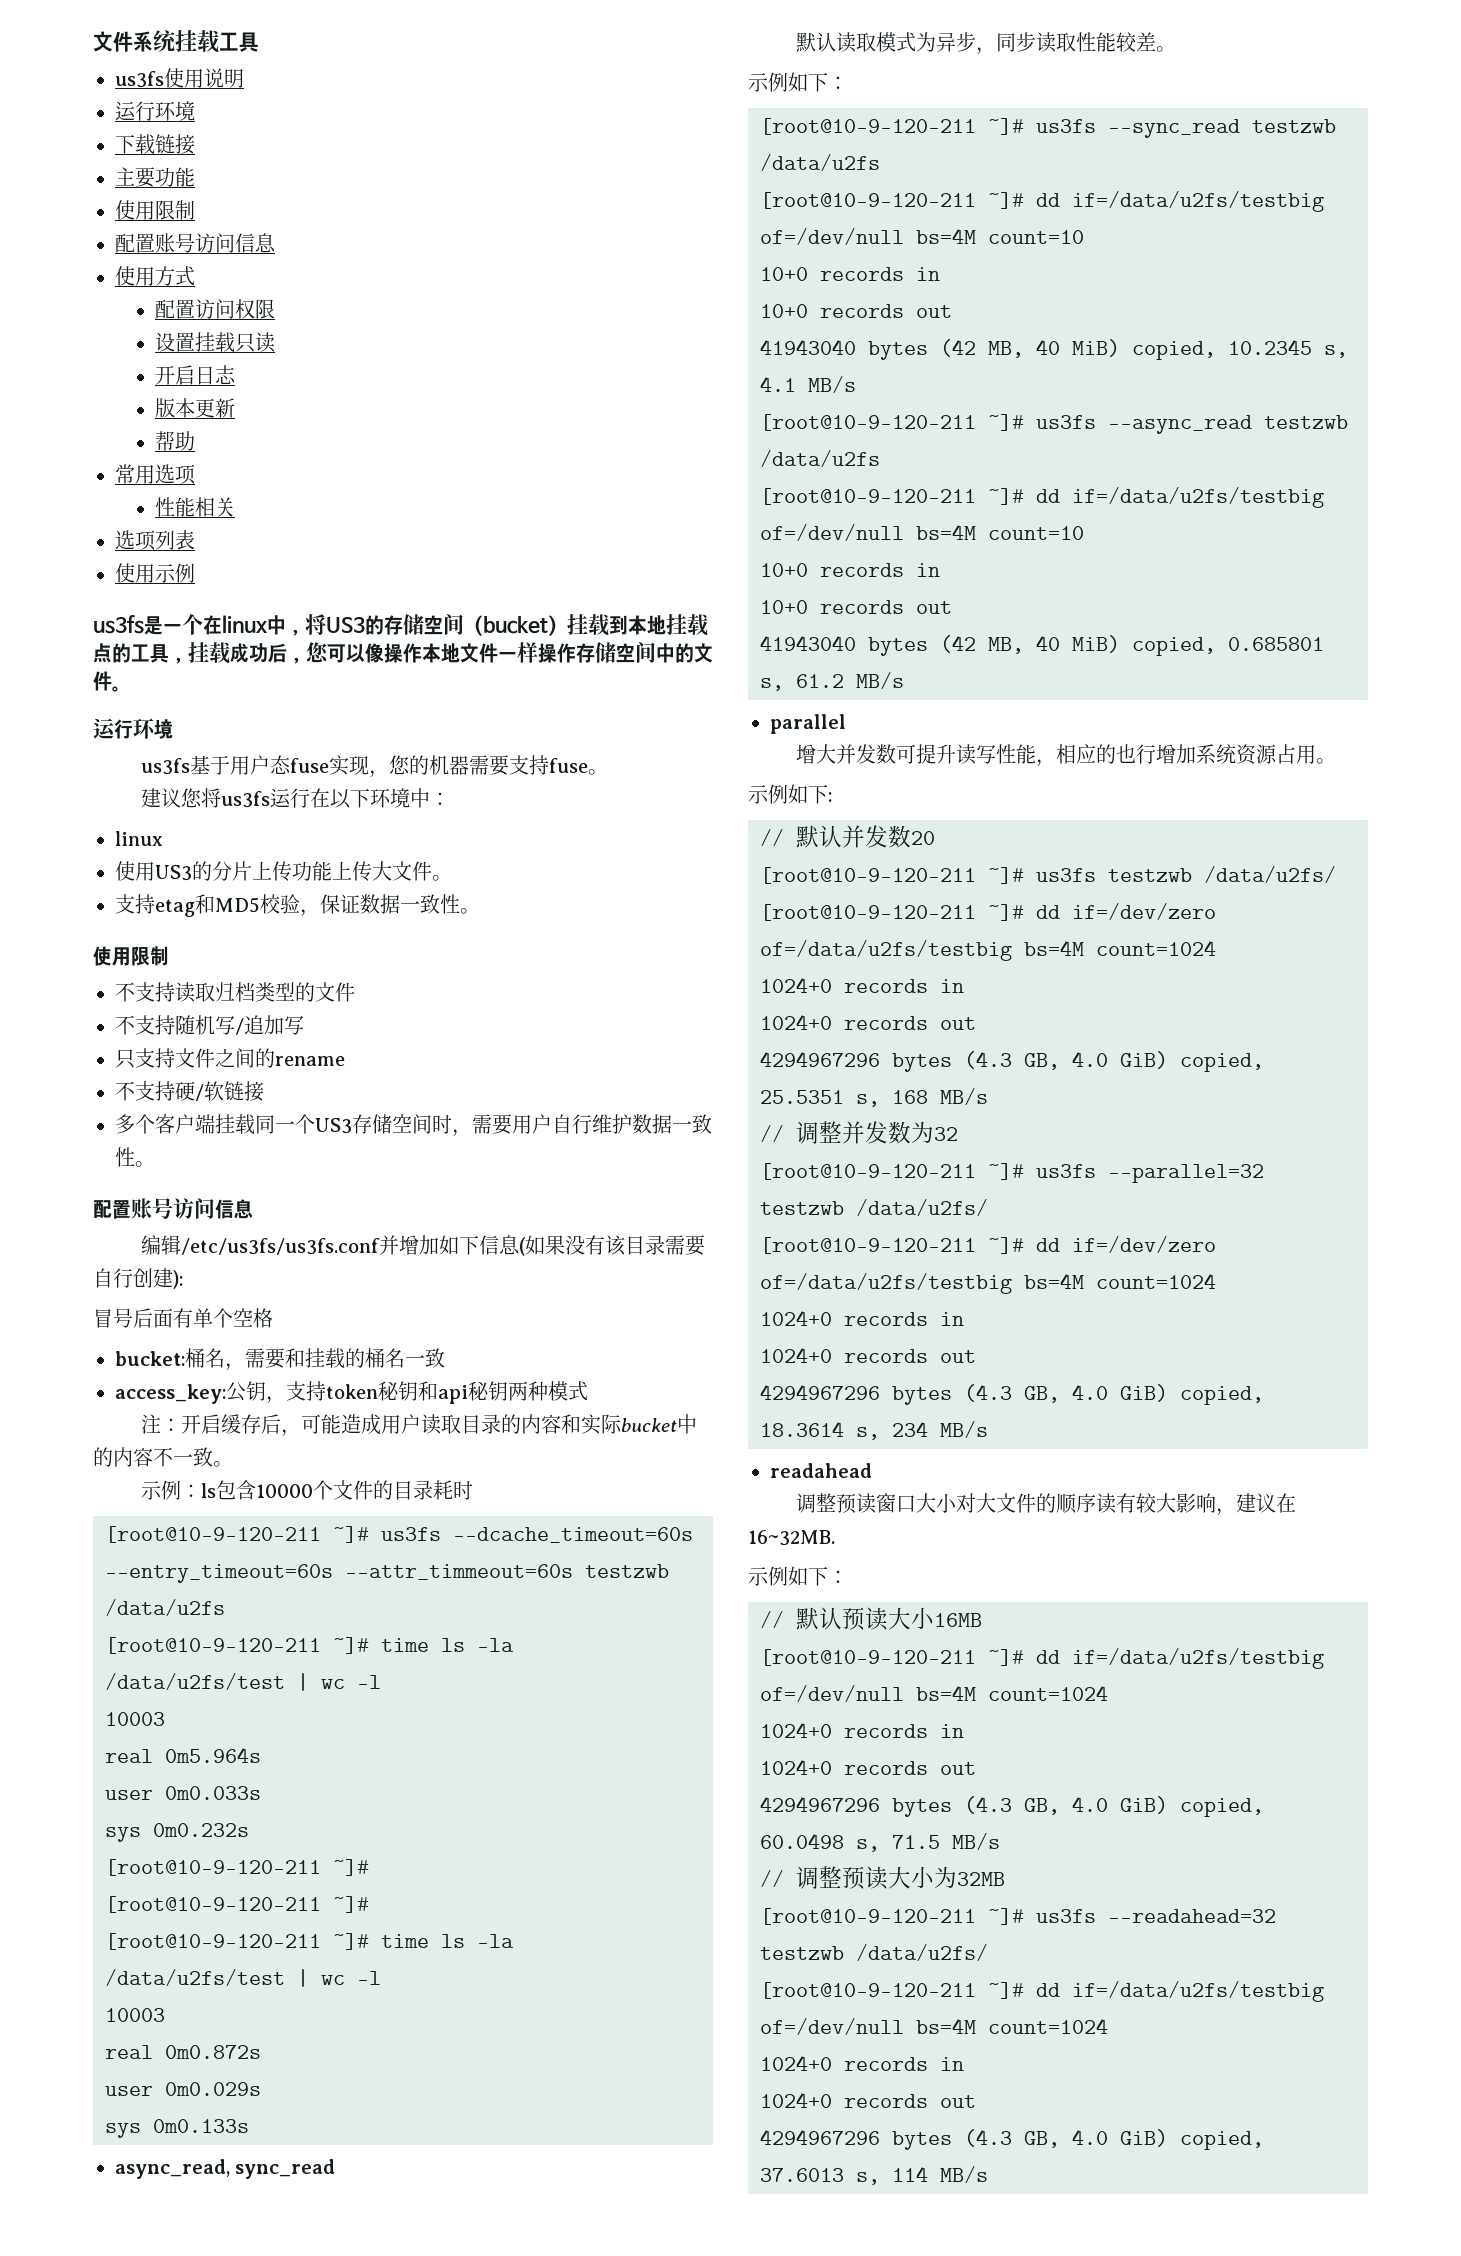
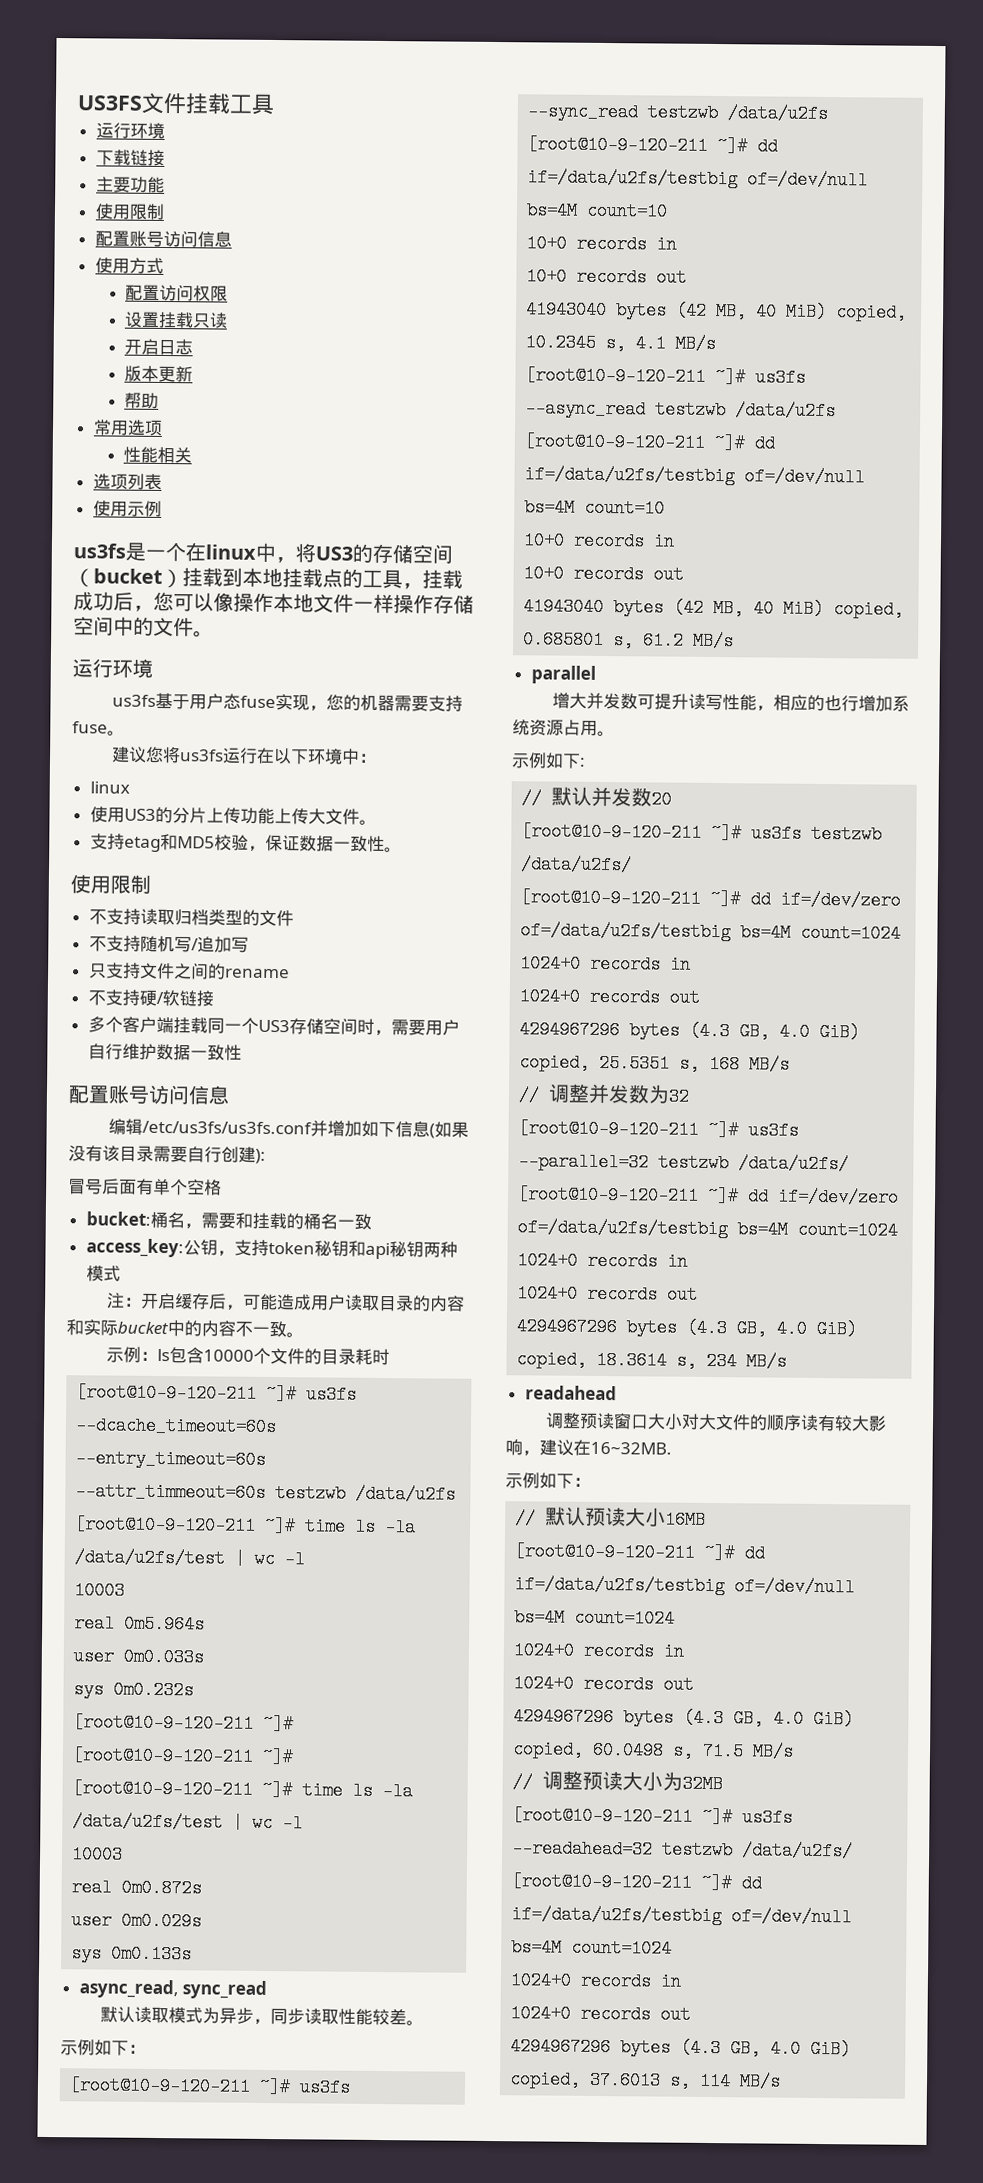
- 文件系统挂载工具
+ US3FS文件挂载工具
- us3fs使用说明
- 多个客户端挂载同一个US3存储空间时，需要用户自行维护数据一致性。
+ 多个客户端挂载同一个US3存储空间时，需要用户自行维护数据一致性

